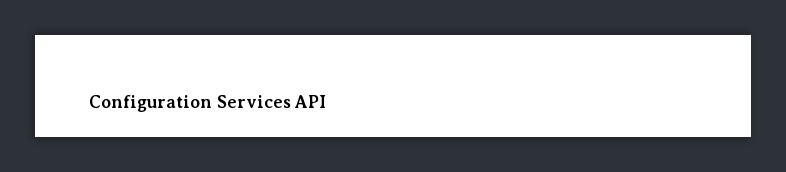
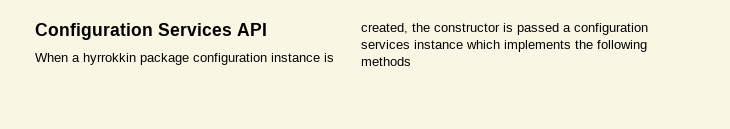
+ When a hyrrokkin package configuration instance is created, the constructor is passed a configuration services instance which implements the following methods

